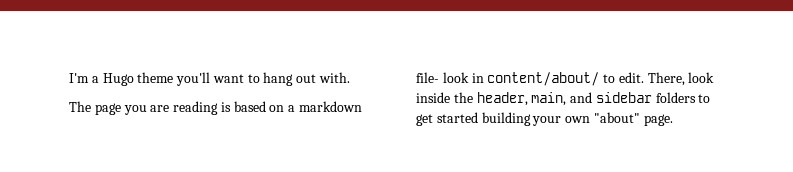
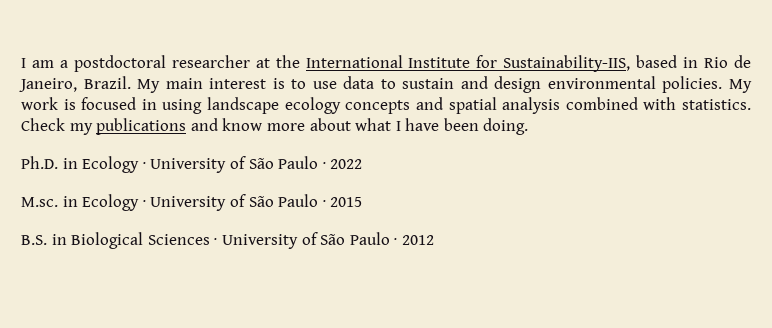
- I'm a Hugo theme you'll want to hang out with.
- The page you are reading is based on a markdown file- look in content/about/ to edit. There, look inside the header, main, and sidebar folders to get started building your own "about" page.
+ I am a postdoctoral researcher at the International Institute for Sustainability-IIS, based in Rio de Janeiro, Brazil. My main interest is to use data to sustain and design environmental policies. My work is focused in using landscape ecology concepts and spatial analysis combined with statistics. Check my publications and know more about what I have been doing.
+ Ph.D. in Ecology ∙ University of São Paulo ∙ 2022
+ M.sc. in Ecology ∙ University of São Paulo ∙ 2015
+ B.S. in Biological Sciences ∙ University of São Paulo ∙ 2012

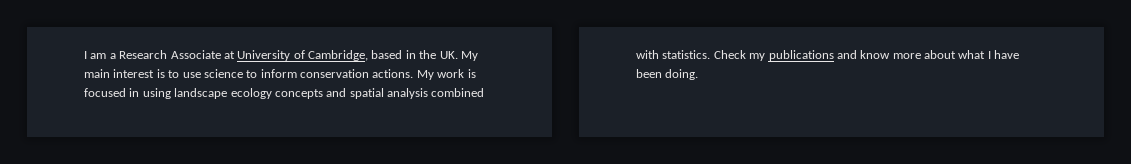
- I am a postdoctoral researcher at the International Institute for Sustainability-IIS, based in Rio de Janeiro, Brazil. My main interest is to use data to sustain and design environmental policies.
+ I am a Research Associate at University of Cambridge, based in the UK. My main interest is to use science to inform conservation actions.
- Ph.D. in Ecology ∙ University of São Paulo ∙ 2022
- M.sc. in Ecology ∙ University of São Paulo ∙ 2015
- B.S. in Biological Sciences ∙ University of São Paulo ∙ 2012

